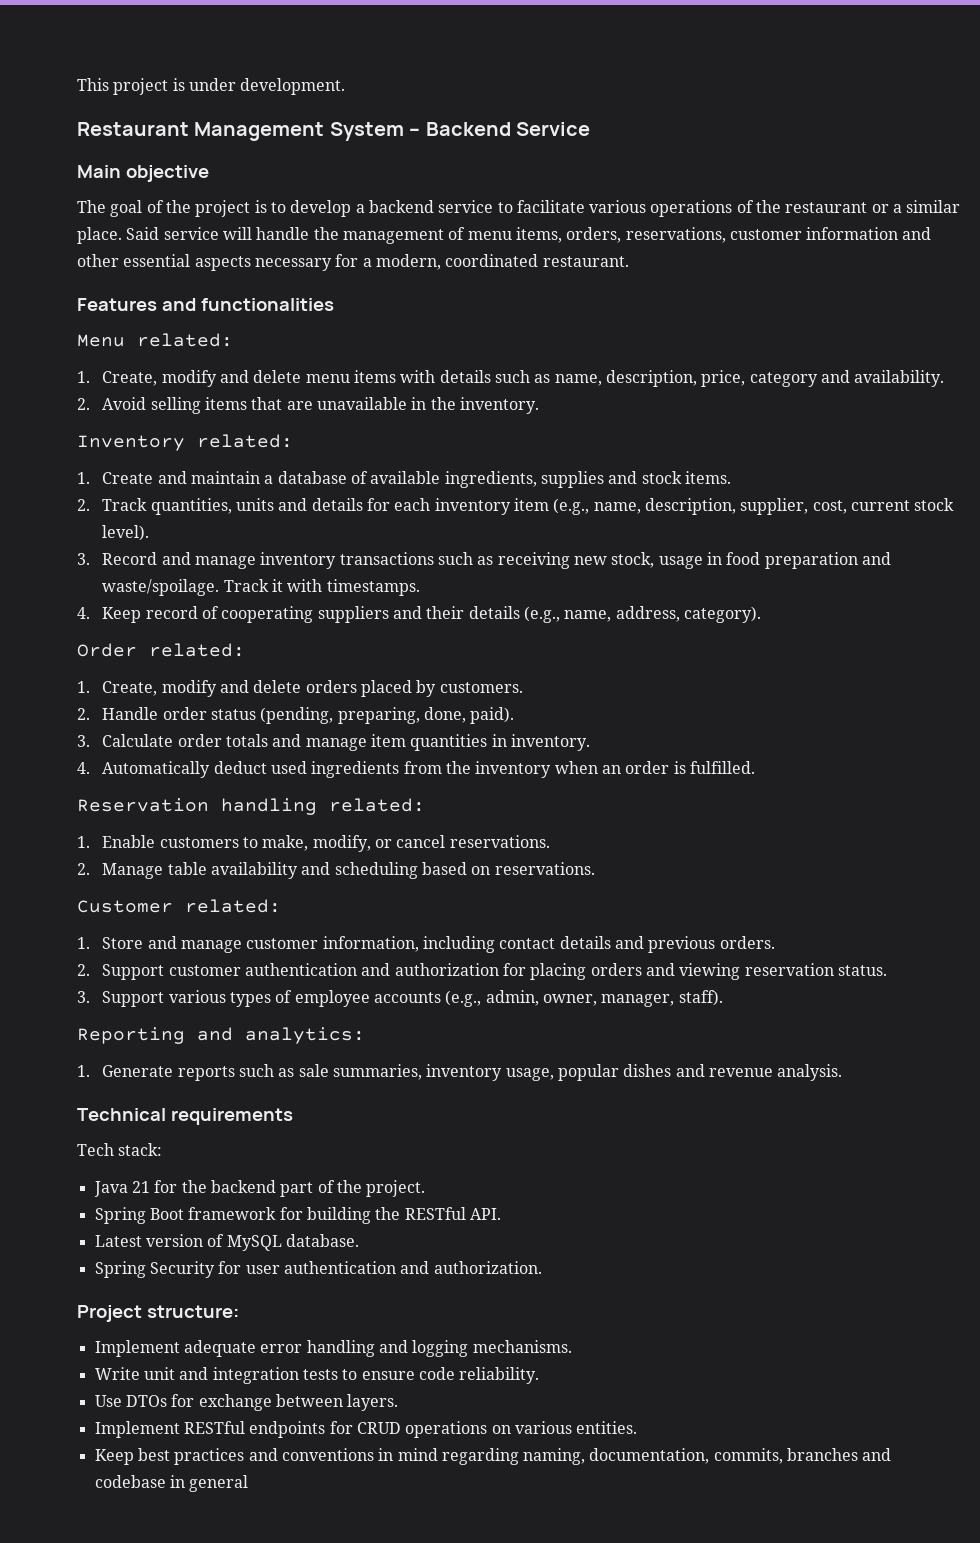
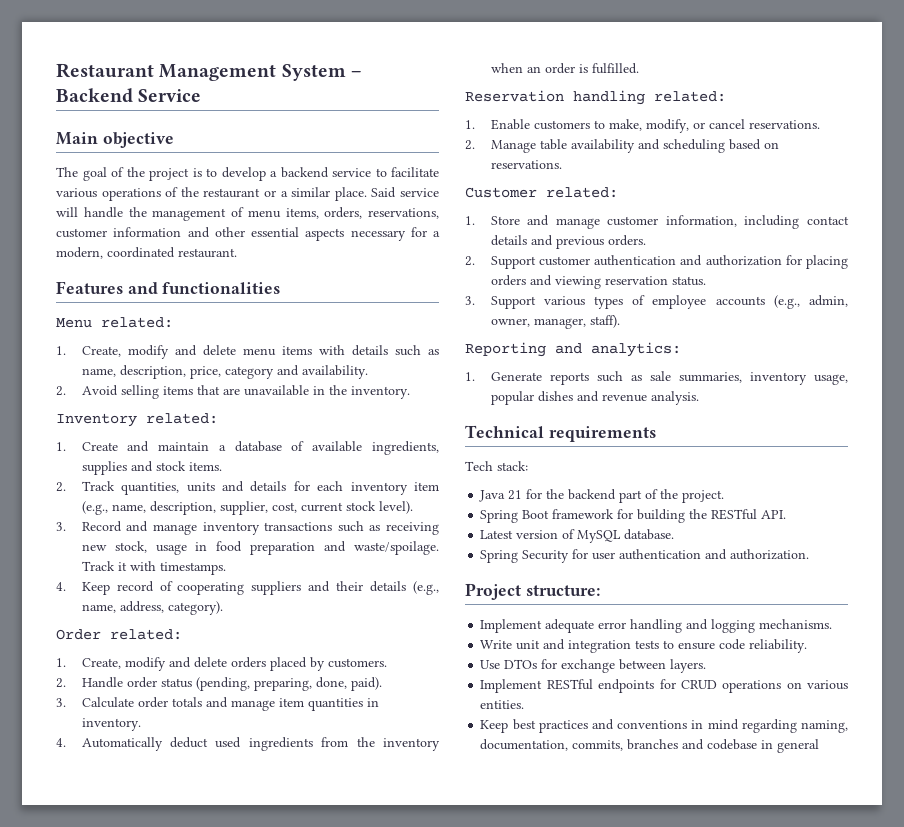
- This project is under development.

